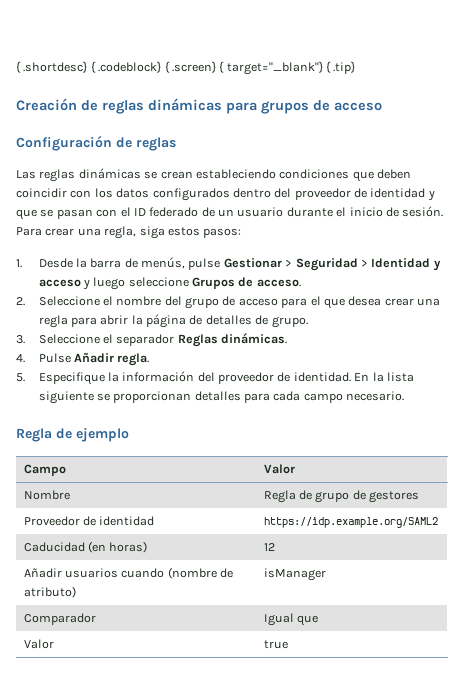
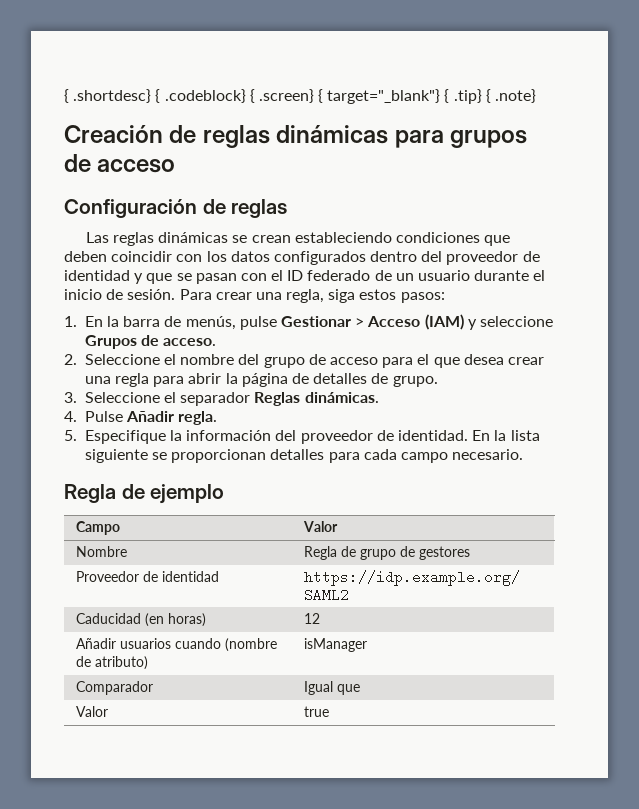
- { .shortdesc} { .codeblock} { .screen} { target="_blank"} { .tip}
+ { .shortdesc} { .codeblock} { .screen} { target="_blank"} { .tip} { .note}
- 1. Desde la barra de menús, pulse Gestionar > Seguridad > Identidad y acceso y luego seleccione Grupos de acceso.
+ 1. En la barra de menús, pulse Gestionar > Acceso (IAM) y seleccione Grupos de acceso.

